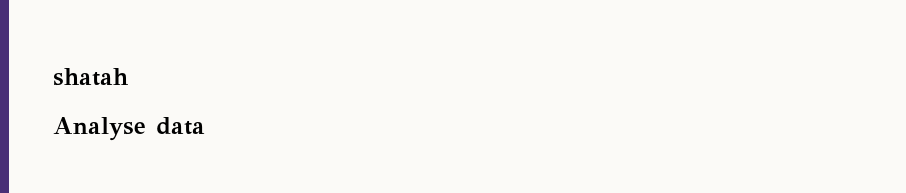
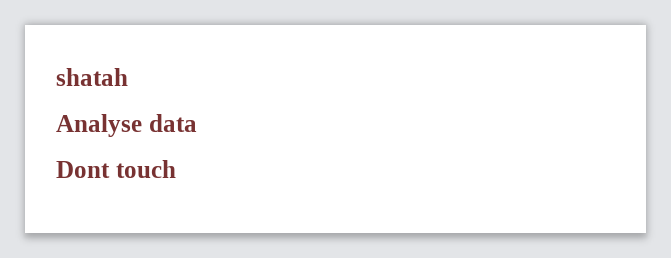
+ Dont touch

